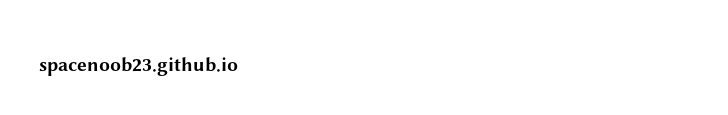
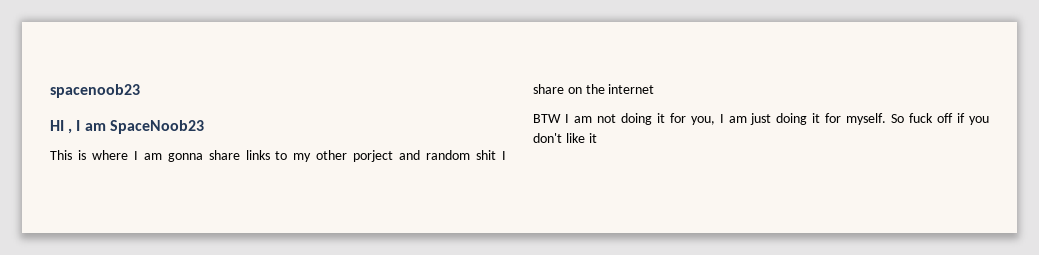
- spacenoob23.github.io
+ spacenoob23
+ HI , I am SpaceNoob23
+ This is where I am gonna share links to my other porject and random shit I share on the internet
+ BTW I am not doing it for you, I am just doing it for myself. So fuck off if you don't like it

